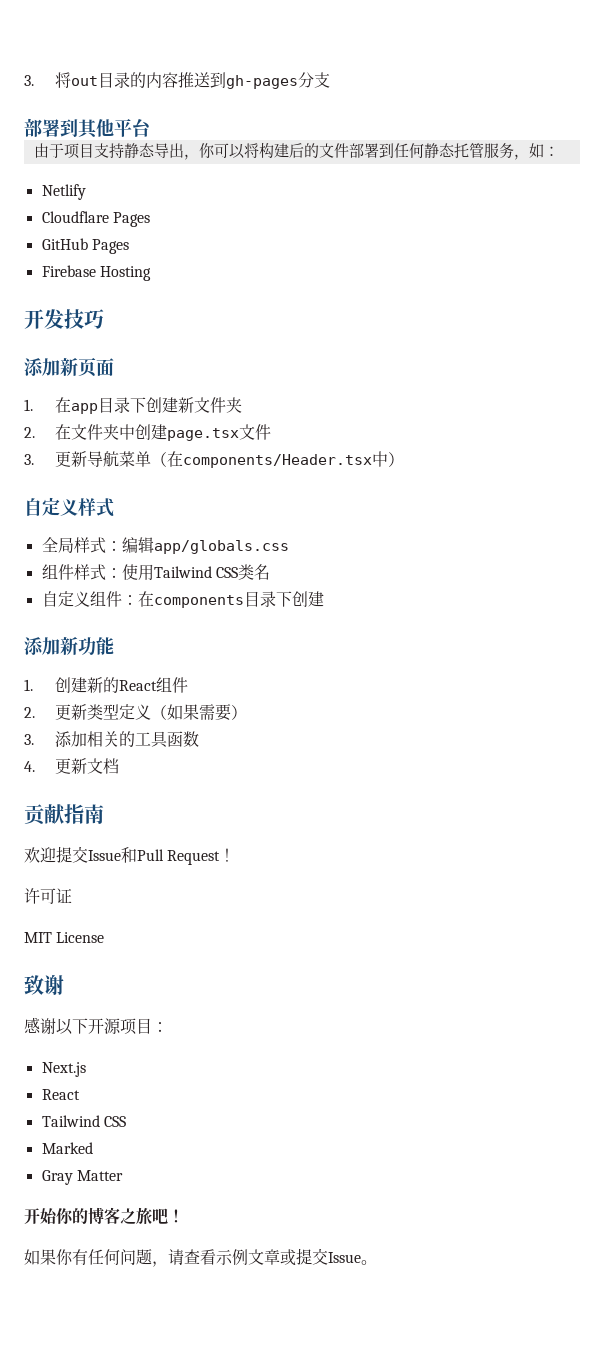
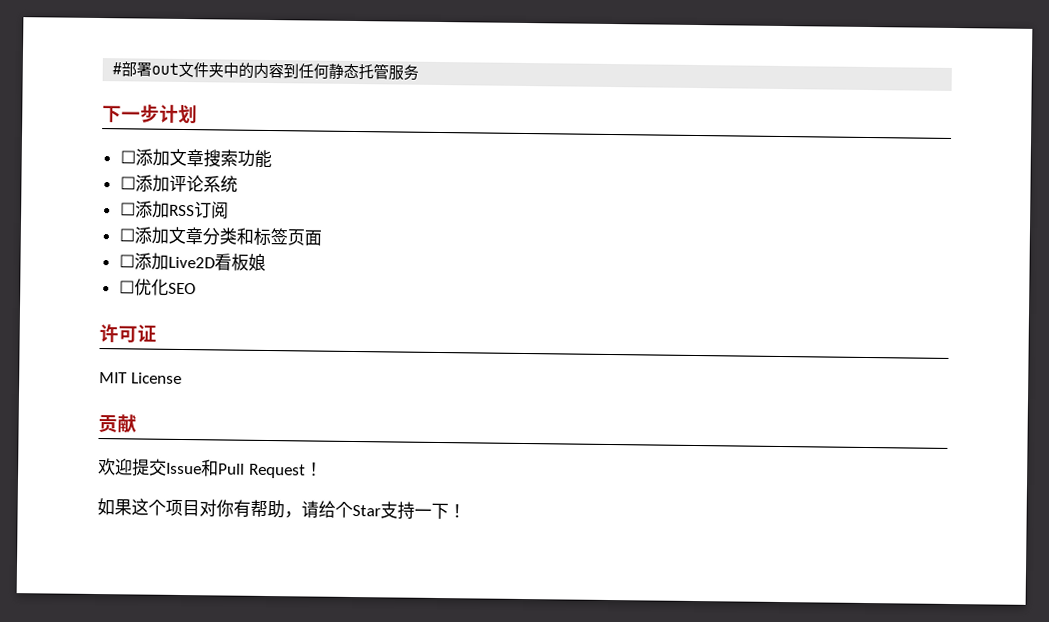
- 3.将out目录的内容推送到gh-pages分支
- 部署到其他平台
- 由于项目支持静态导出，你可以将构建后的文件部署到任何静态托管服务，如：
- Netlify
- Cloudflare Pages
- GitHub Pages
- Firebase Hosting
- 开发技巧
- 添加新页面
- 1.在app目录下创建新文件夹
- 2.在文件夹中创建page.tsx文件
- 3.更新导航菜单（在components/Header.tsx中）
- 自定义样式
- 全局样式：编辑app/globals.css
- 组件样式：使用Tailwind CSS类名
- 自定义组件：在components目录下创建
- 添加新功能
- 1.创建新的React组件
- 2.更新类型定义（如果需要）
- 3.添加相关的工具函数
- 4.更新文档
+ #部署out文件夹中的内容到任何静态托管服务
+ 下一步计划
+ ☐添加文章搜索功能
+ ☐添加评论系统
+ ☐添加RSS订阅
+ ☐添加文章分类和标签页面
+ ☐添加Live2D看板娘
+ ☐优化SEO
+ 许可证
+ MIT License
- 贡献指南
+ 贡献
- 许可证
- MIT License
- 致谢
- 感谢以下开源项目：
- Next.js
- React
- Tailwind CSS
- Marked
- Gray Matter
- 开始你的博客之旅吧！
- 如果你有任何问题，请查看示例文章或提交Issue。
+ 如果这个项目对你有帮助，请给个Star支持一下！

